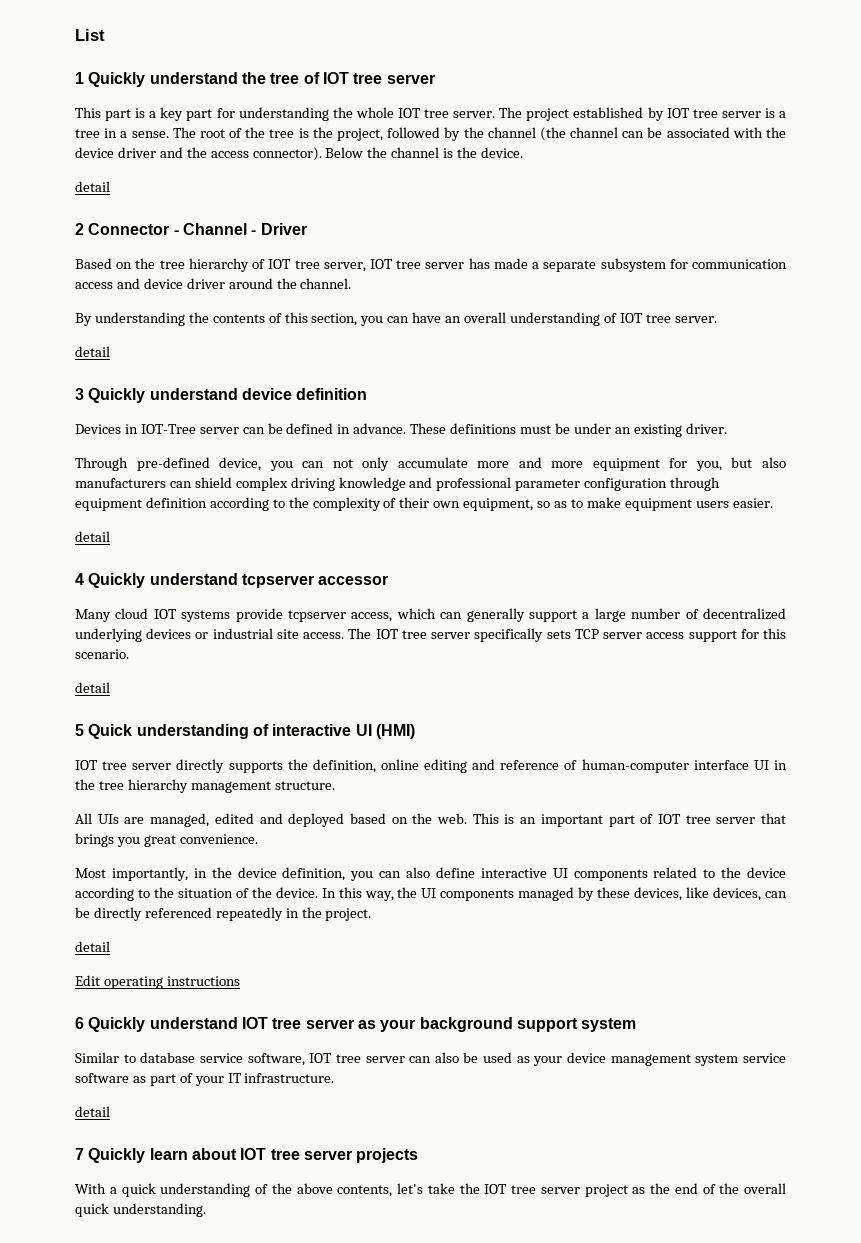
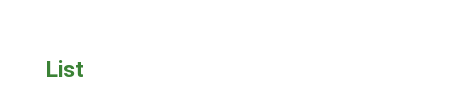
- 1 Quickly understand the tree of IOT tree server
- This part is a key part for understanding the whole IOT tree server. The project established by IOT tree server is a tree in a sense. The root of the tree is the project, followed by the channel (the channel can be associated with the device driver and the access connector). Below the channel is the device.
- detail
- 2 Connector - Channel - Driver
- Based on the tree hierarchy of IOT tree server, IOT tree server has made a separate subsystem for communication access and device driver around the channel.
- By understanding the contents of this section, you can have an overall understanding of IOT tree server.
- detail
- 3 Quickly understand device definition
- Devices in IOT-Tree server can be defined in advance. These definitions must be under an existing driver.
- Through pre-defined device, you can not only accumulate more and more equipment for you, but also manufacturers can shield complex driving knowledge and professional parameter configuration through equipment definition according to the complexity of their own equipment, so as to make equipment users easier.
- detail
- 4 Quickly understand tcpserver accessor
- Many cloud IOT systems provide tcpserver access, which can generally support a large number of decentralized underlying devices or industrial site access. The IOT tree server specifically sets TCP server access support for this scenario.
- detail
- 5 Quick understanding of interactive UI (HMI)
- IOT tree server directly supports the definition, online editing and reference of human-computer interface UI in the tree hierarchy management structure.
- All UIs are managed, edited and deployed based on the web. This is an important part of IOT tree server that brings you great convenience.
- Most importantly, in the device definition, you can also define interactive UI components related to the device according to the situation of the device. In this way, the UI components managed by these devices, like devices, can be directly referenced repeatedly in the project.
- detail
- Edit operating instructions
- 6 Quickly understand IOT tree server as your background support system
- Similar to database service software, IOT tree server can also be used as your device management system service software as part of your IT infrastructure.
- detail
- 7 Quickly learn about IOT tree server projects
- With a quick understanding of the above contents, let's take the IOT tree server project as the end of the overall quick understanding.

